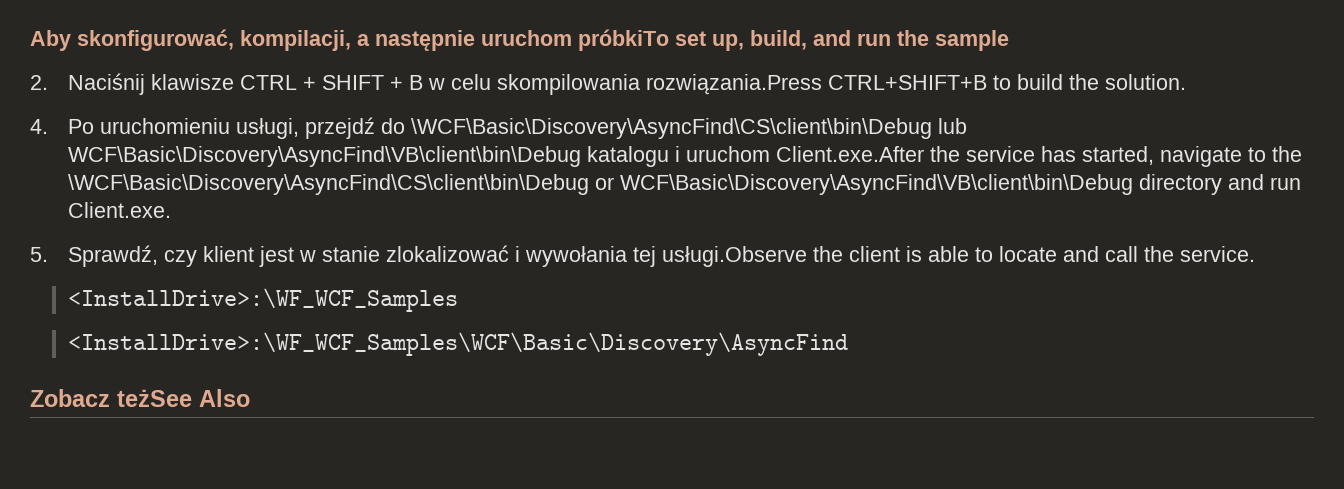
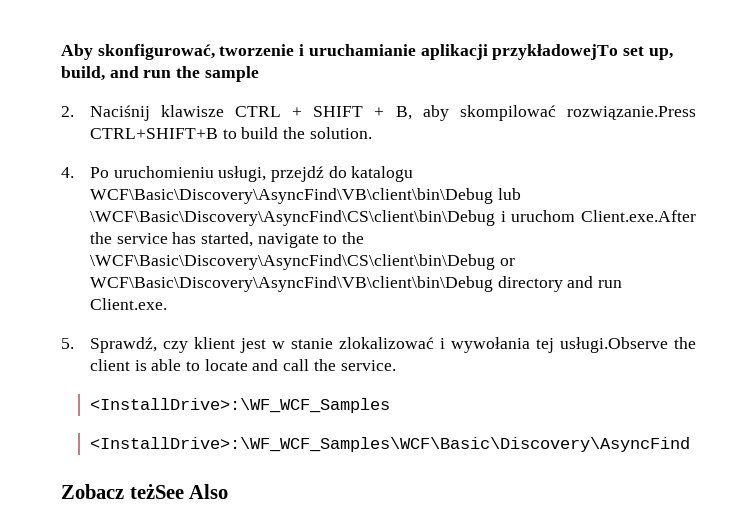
- Aby skonfigurować, kompilacji, a następnie uruchom próbkiTo set up, build, and run the sample
+ Aby skonfigurować, tworzenie i uruchamianie aplikacji przykładowejTo set up, build, and run the sample
- 2. Naciśnij klawisze CTRL + SHIFT + B w celu skompilowania rozwiązania.Press CTRL+SHIFT+B to build the solution.
+ 2. Naciśnij klawisze CTRL + SHIFT + B, aby skompilować rozwiązanie.Press CTRL+SHIFT+B to build the solution.
- 4. Po uruchomieniu usługi, przejdź do \WCF\Basic\Discovery\AsyncFind\CS\client\bin\Debug lub WCF\Basic\Discovery\AsyncFind\VB\client\bin\Debug katalogu i uruchom Client.exe.After the service has started, navigate to the \WCF\Basic\Discovery\AsyncFind\CS\client\bin\Debug or WCF\Basic\Discovery\AsyncFind\VB\client\bin\Debug directory and run Client.exe.
+ 4. Po uruchomieniu usługi, przejdź do katalogu WCF\Basic\Discovery\AsyncFind\VB\client\bin\Debug lub \WCF\Basic\Discovery\AsyncFind\CS\client\bin\Debug i uruchom Client.exe.After the service has started, navigate to the \WCF\Basic\Discovery\AsyncFind\CS\client\bin\Debug or WCF\Basic\Discovery\AsyncFind\VB\client\bin\Debug directory and run Client.exe.

